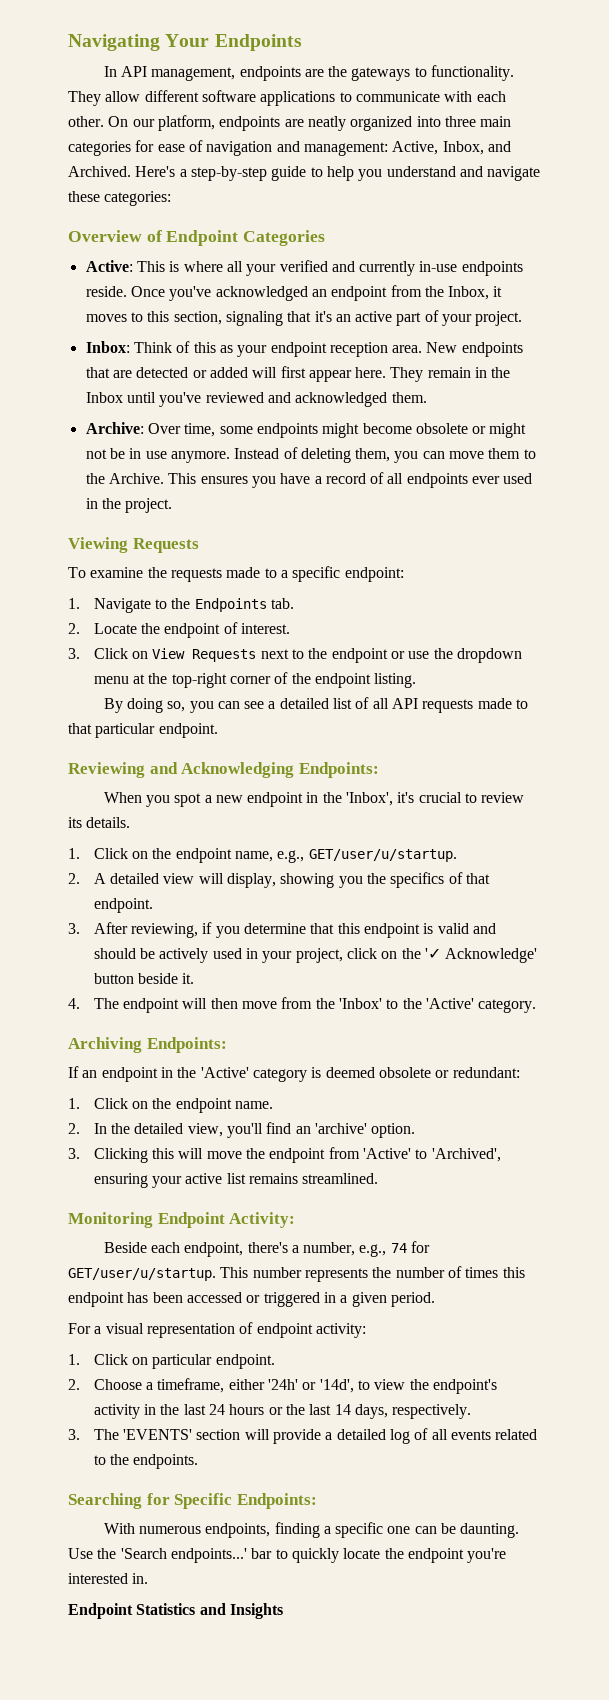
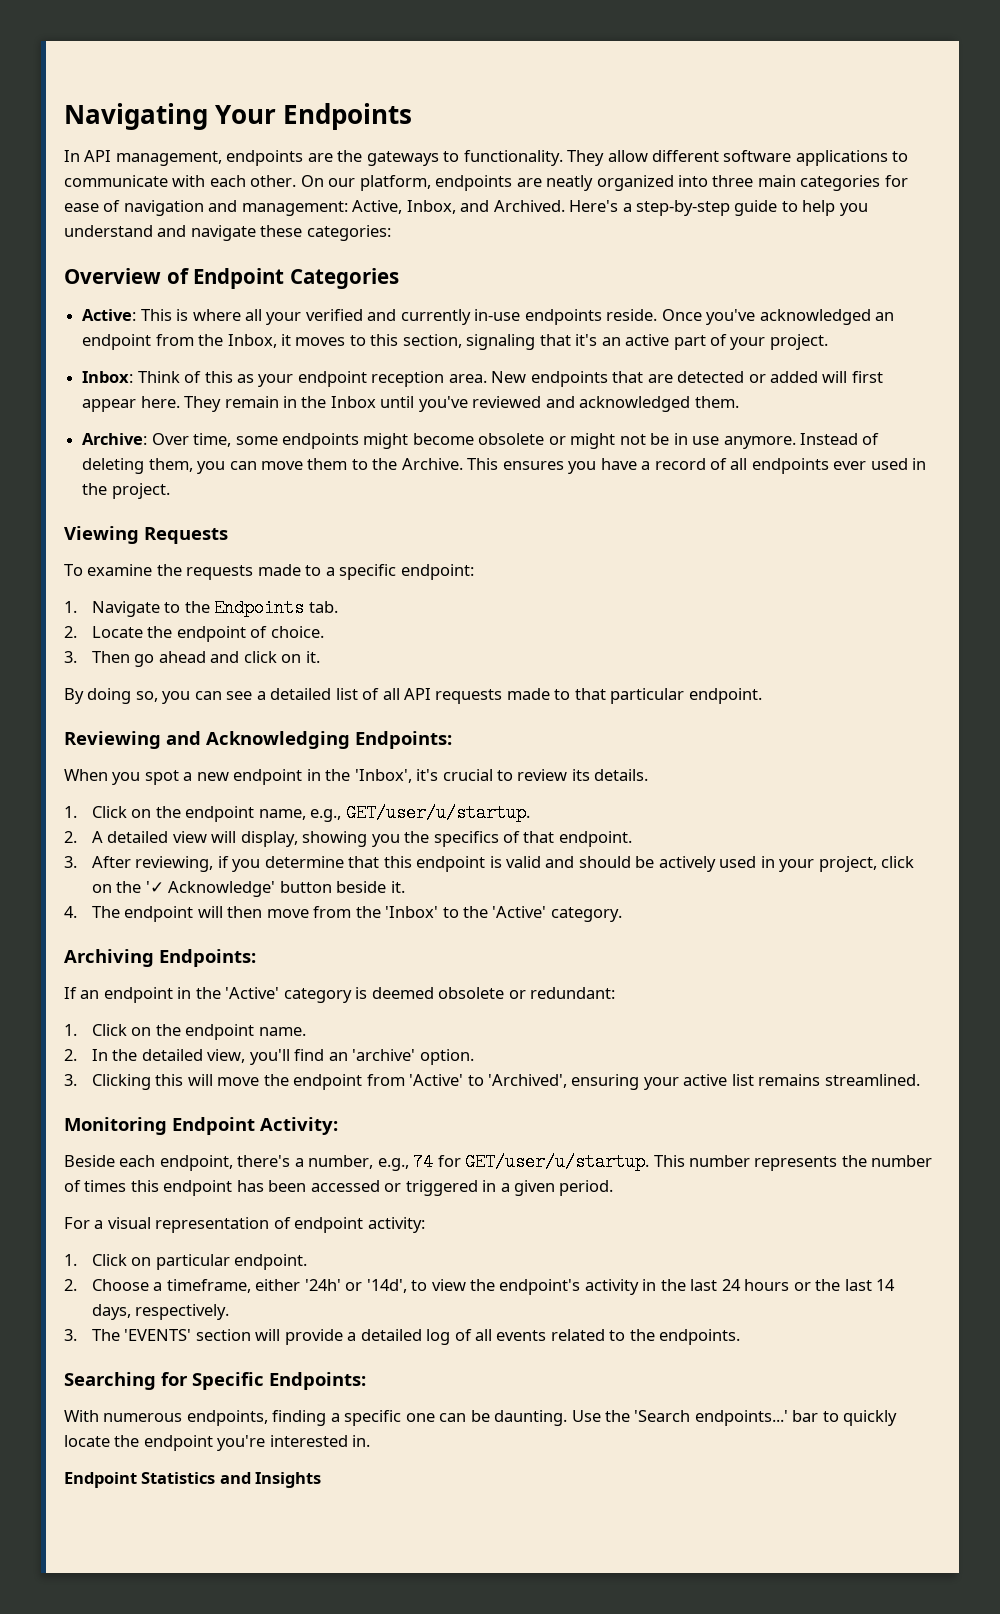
- 2. Locate the endpoint of interest.
- 3. Click on View Requests next to the endpoint or use the dropdown menu at the top-right corner of the endpoint listing.
+ 2. Locate the endpoint of choice.
+ 3. Then go ahead and click on it.

